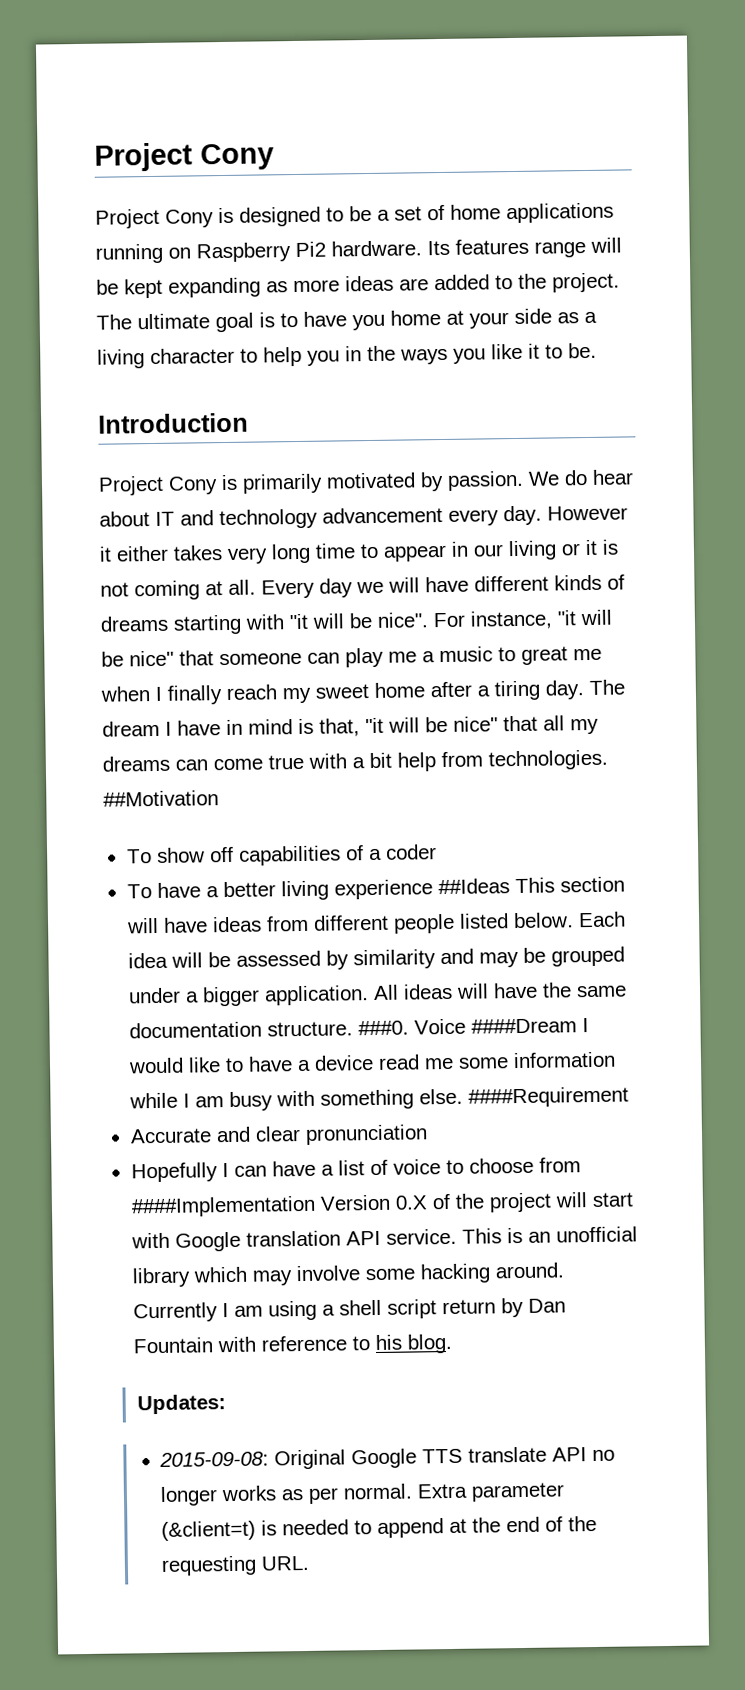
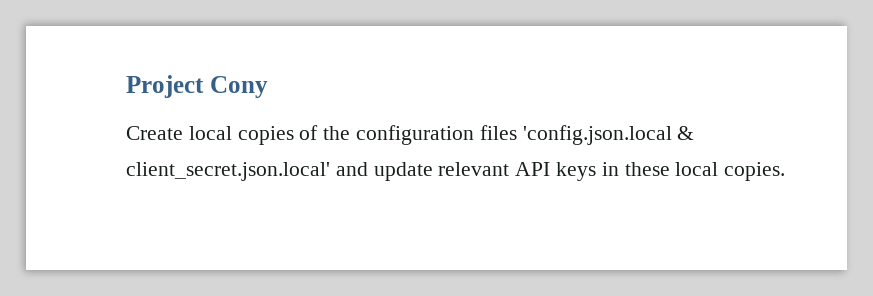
- Project Cony is designed to be a set of home applications running on Raspberry Pi2 hardware. Its features range will be kept expanding as more ideas are added to the project. The ultimate goal is to have you home at your side as a living character to help you in the ways you like it to be.
- Introduction
- Project Cony is primarily motivated by passion. We do hear about IT and technology advancement every day. However it either takes very long time to appear in our living or it is not coming at all. Every day we will have different kinds of dreams starting with "it will be nice". For instance, "it will be nice" that someone can play me a music to great me when I finally reach my sweet home after a tiring day. The dream I have in mind is that, "it will be nice" that all my dreams can come true with a bit help from technologies. ##Motivation
- To show off capabilities of a coder
- To have a better living experience ##Ideas This section will have ideas from different people listed below. Each idea will be assessed by similarity and may be grouped under a bigger application. All ideas will have the same documentation structure. ###0. Voice ####Dream I would like to have a device read me some information while I am busy with something else. ####Requirement
- Accurate and clear pronunciation
- Hopefully I can have a list of voice to choose from ####Implementation Version 0.X of the project will start with Google translation API service. This is an unofficial library which may involve some hacking around. Currently I am using a shell script return by Dan Fountain with reference to his blog.
- Updates:
- 2015-09-08: Original Google TTS translate API no longer works as per normal. Extra parameter (&client=t) is needed to append at the end of the requesting URL.
+ Create local copies of the configuration files 'config.json.local & client_secret.json.local' and update relevant API keys in these local copies.

